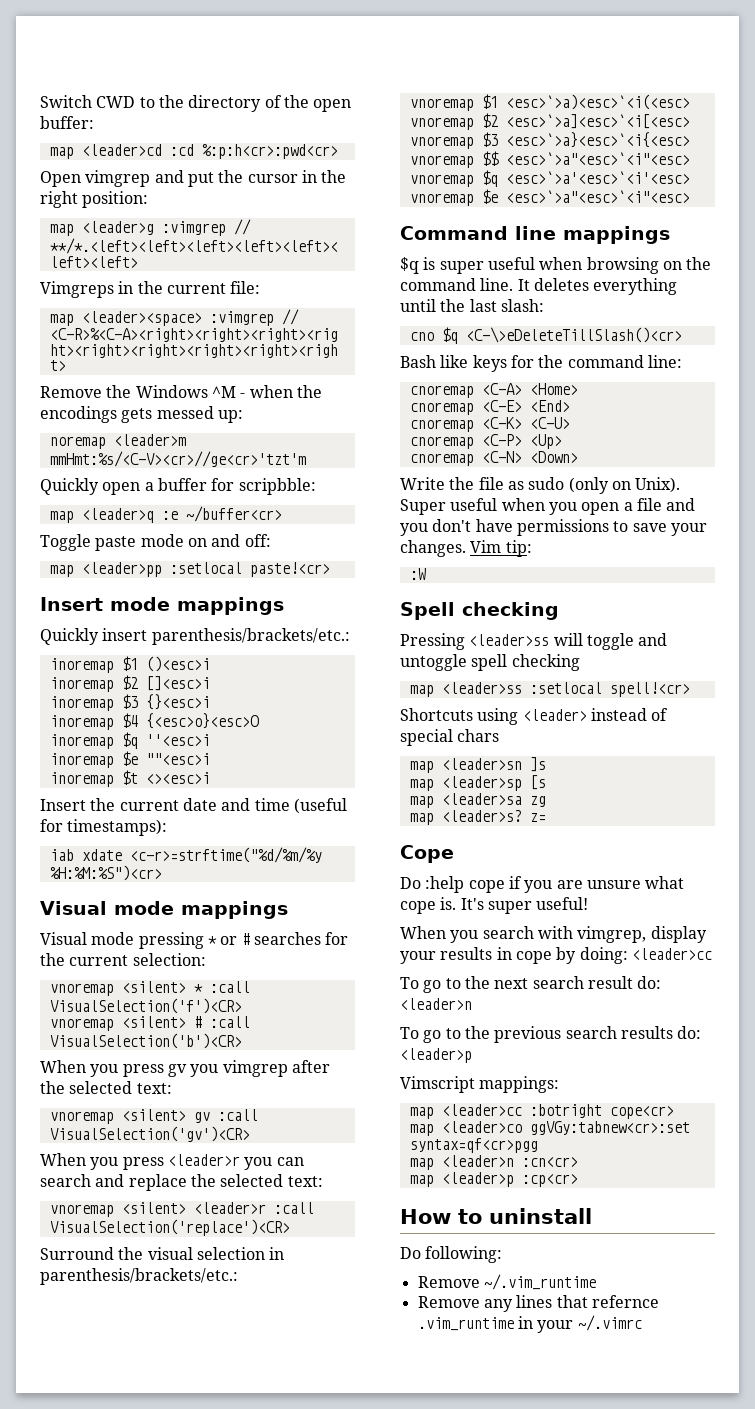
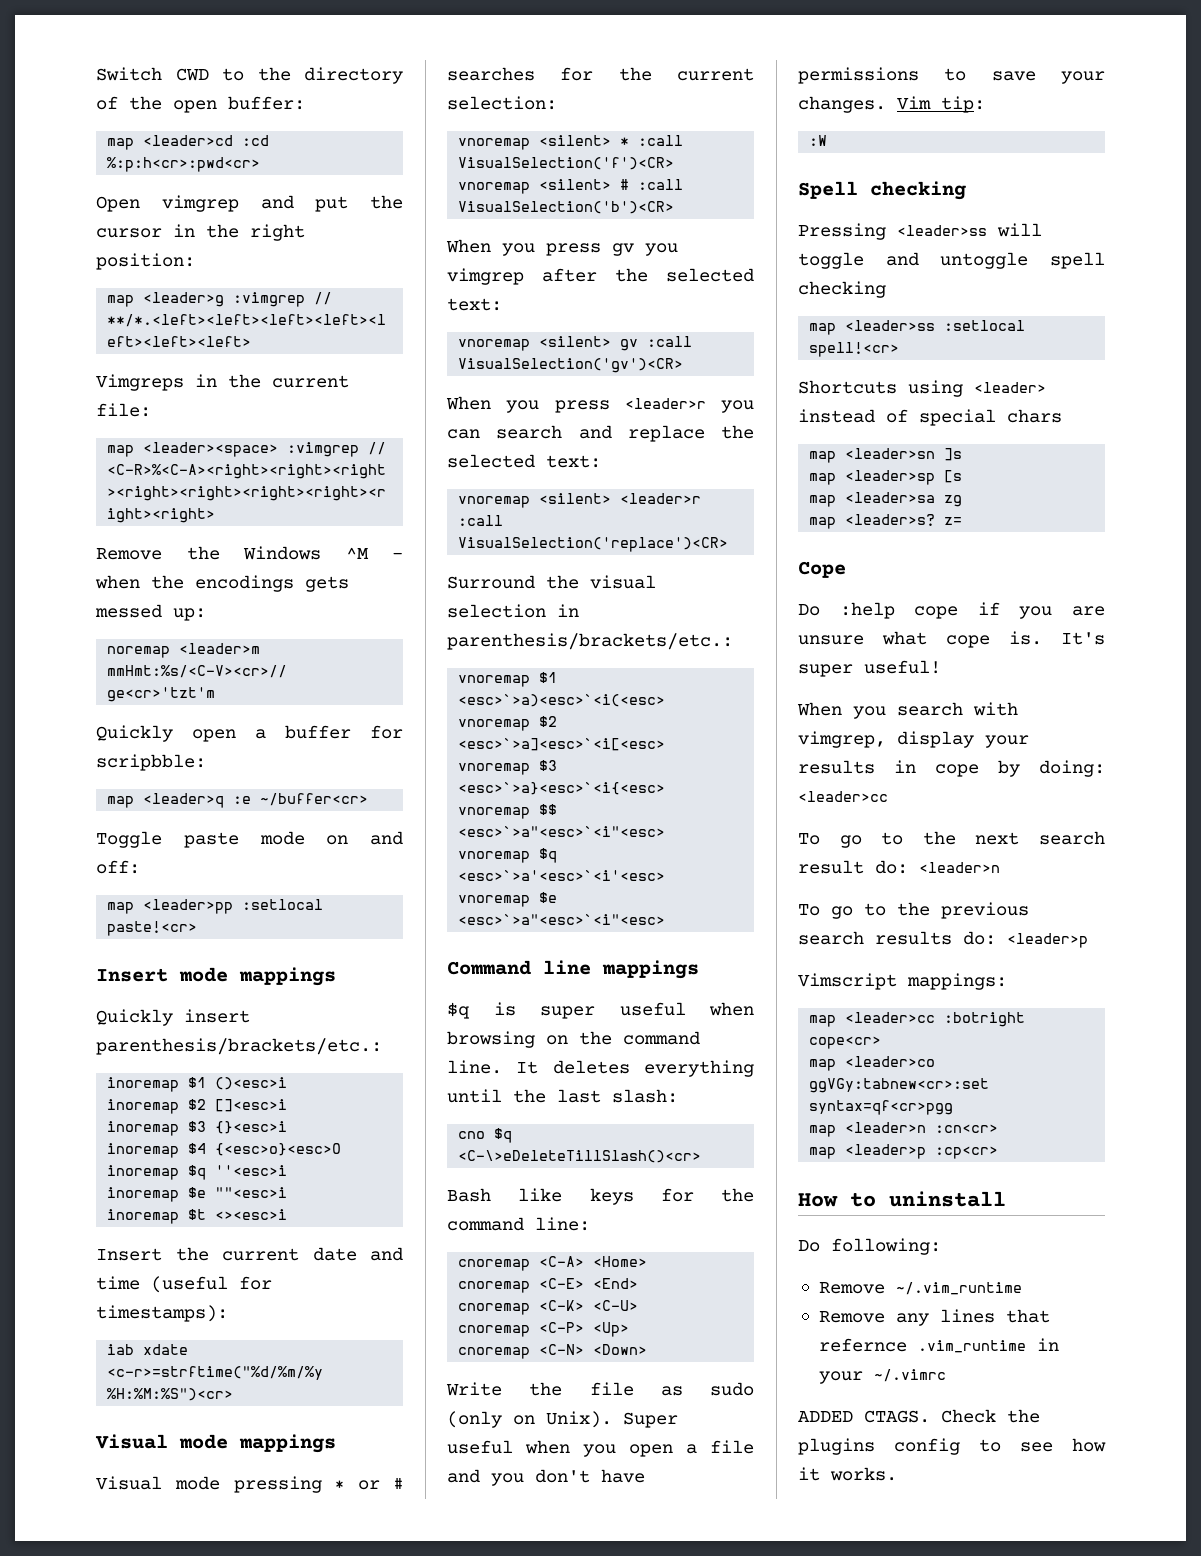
+ ADDED CTAGS. Check the plugins config to see how it works.

